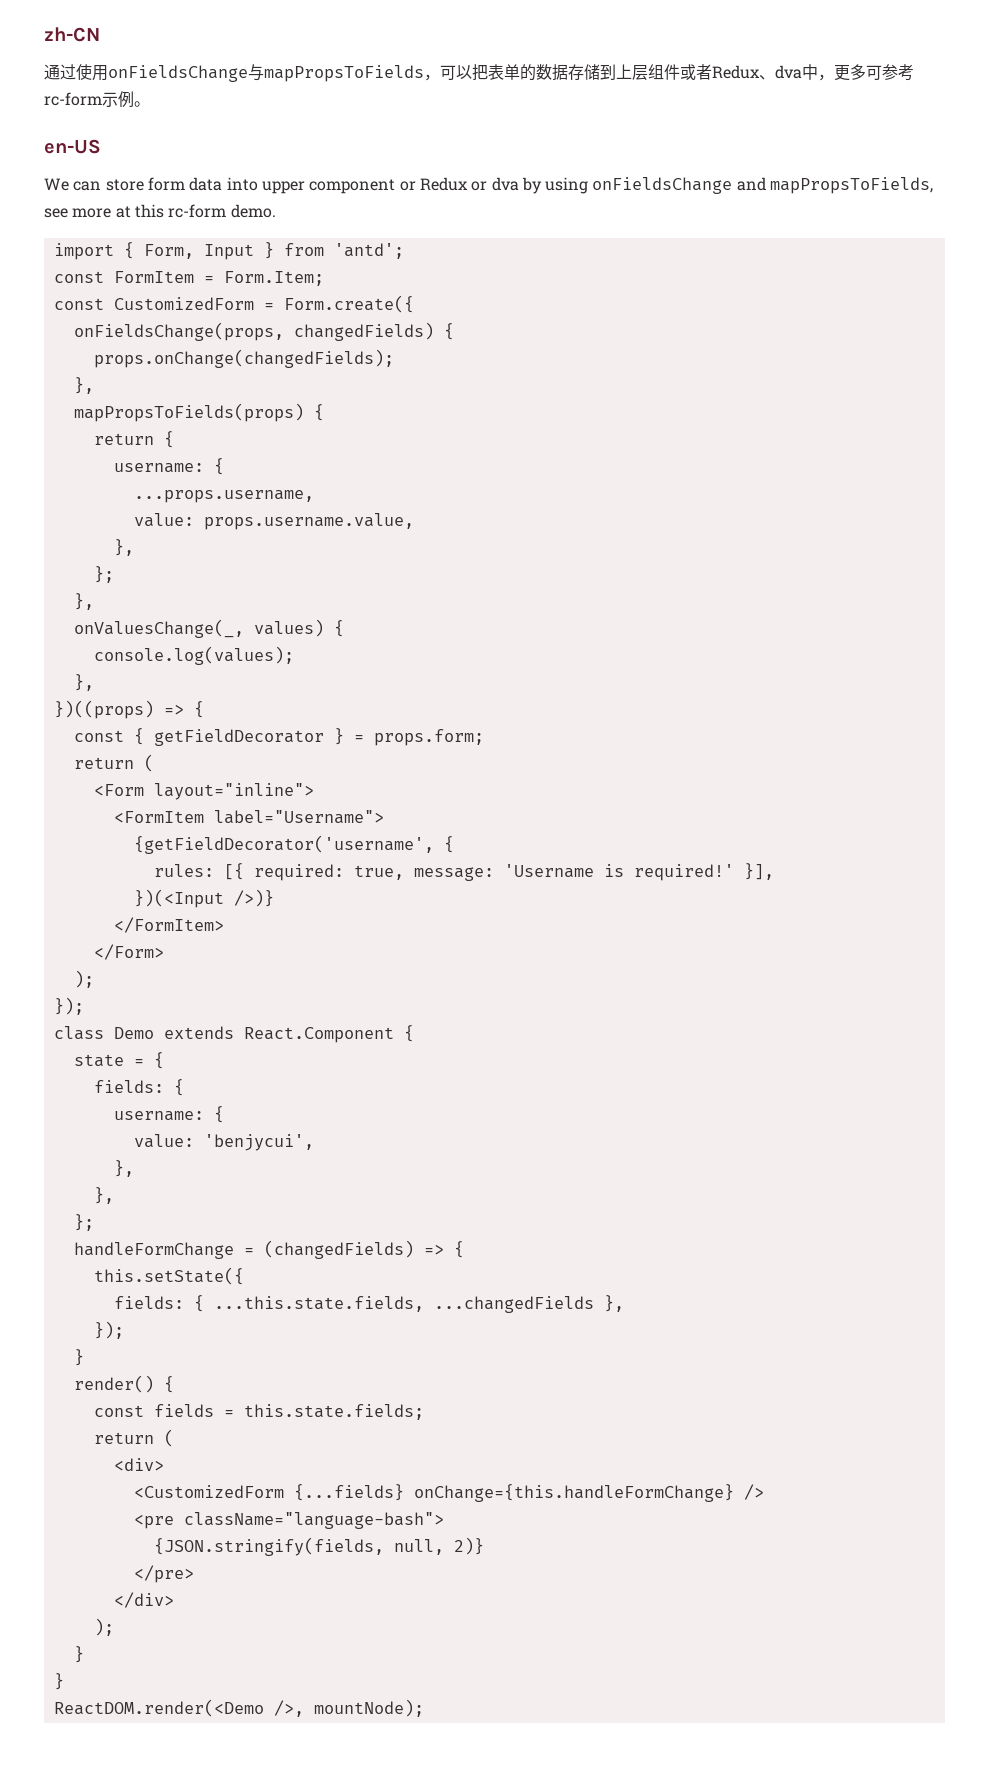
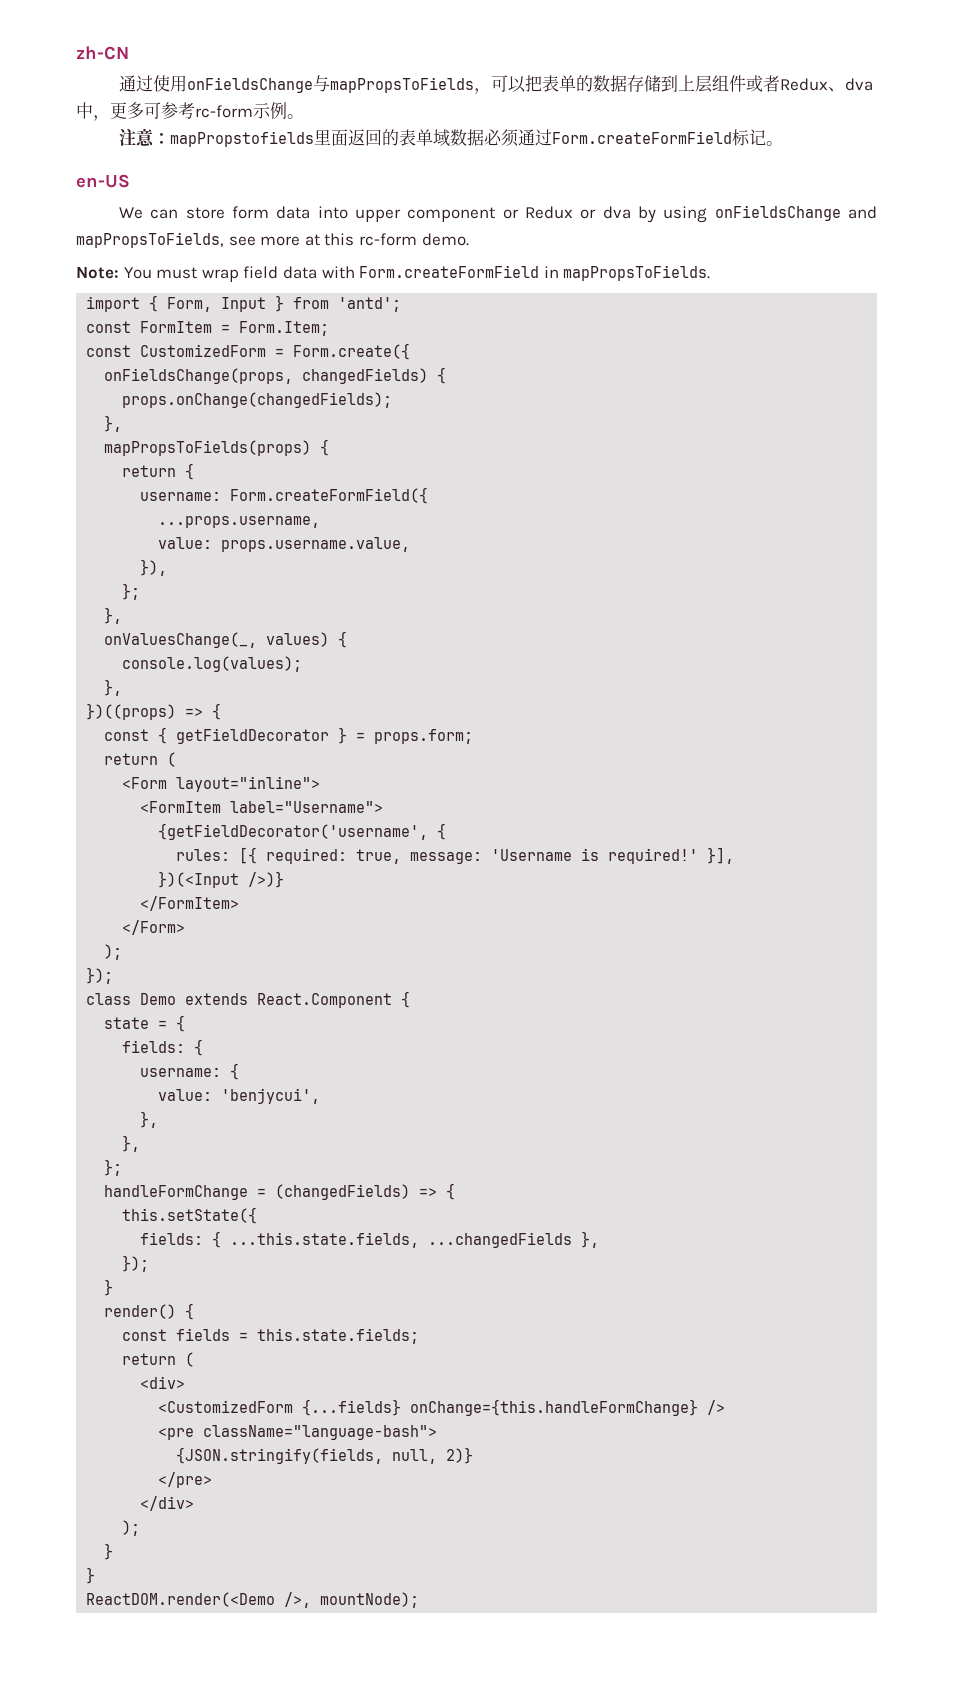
+ 注意：mapPropstofields里面返回的表单域数据必须通过Form.createFormField标记。
+ Note: You must wrap field data with Form.createFormField in mapPropsToFields.
  return {
- username: {
+ username: Form.createFormField({
  value: props.username.value,
- },
+ }),

